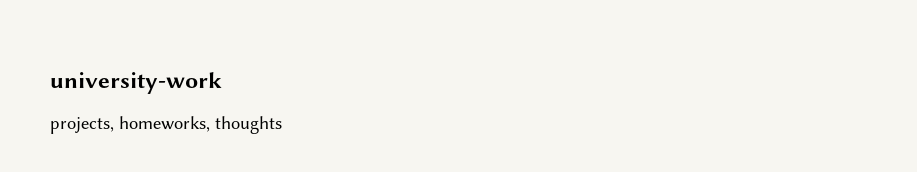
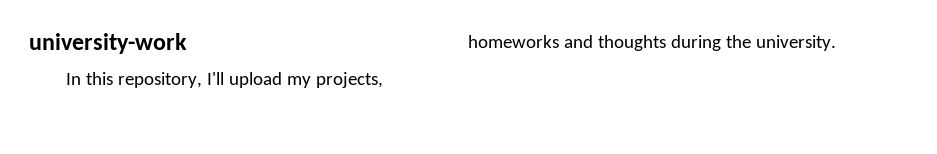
- projects, homeworks, thoughts
+ In this repository, I'll upload my projects, homeworks and thoughts during the university.

